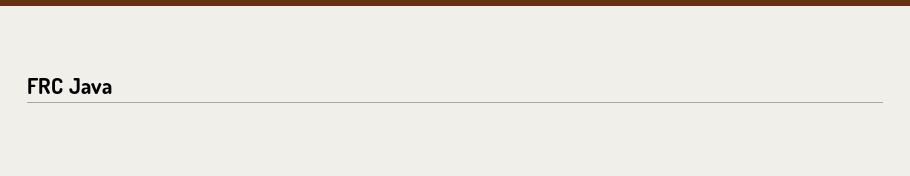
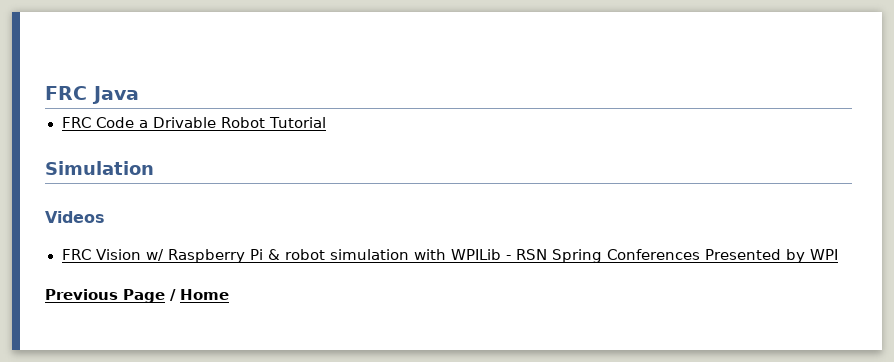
+ FRC Code a Drivable Robot Tutorial
+ Simulation
+ Videos
+ FRC Vision w/ Raspberry Pi & robot simulation with WPILib - RSN Spring Conferences Presented by WPI
+ Previous Page / Home

